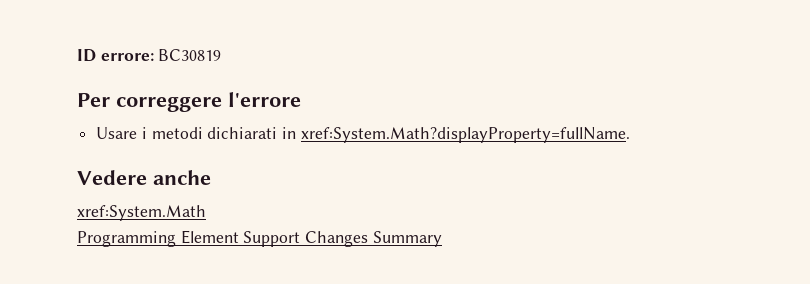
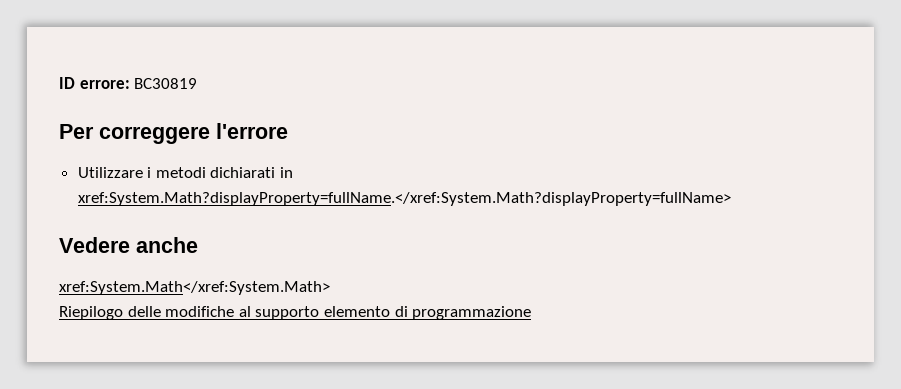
- Usare i metodi dichiarati in xref:System.Math?displayProperty=fullName.
+ Utilizzare i metodi dichiarati in xref:System.Math?displayProperty=fullName.</xref:System.Math?displayProperty=fullName>
- xref:System.Math
- Programming Element Support Changes Summary
+ xref:System.Math</xref:System.Math>
+ Riepilogo delle modifiche al supporto elemento di programmazione

